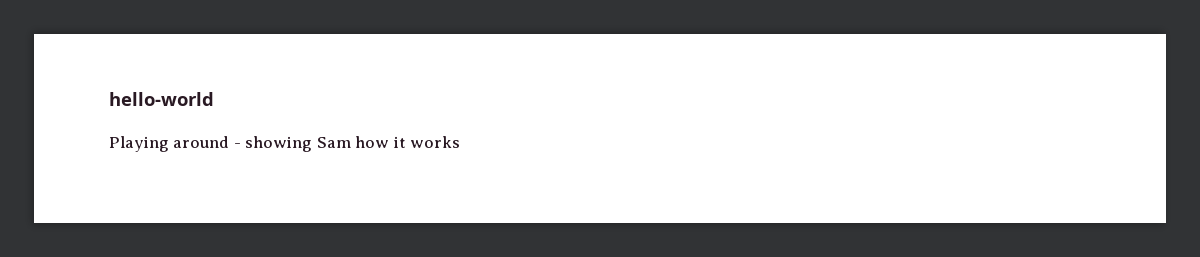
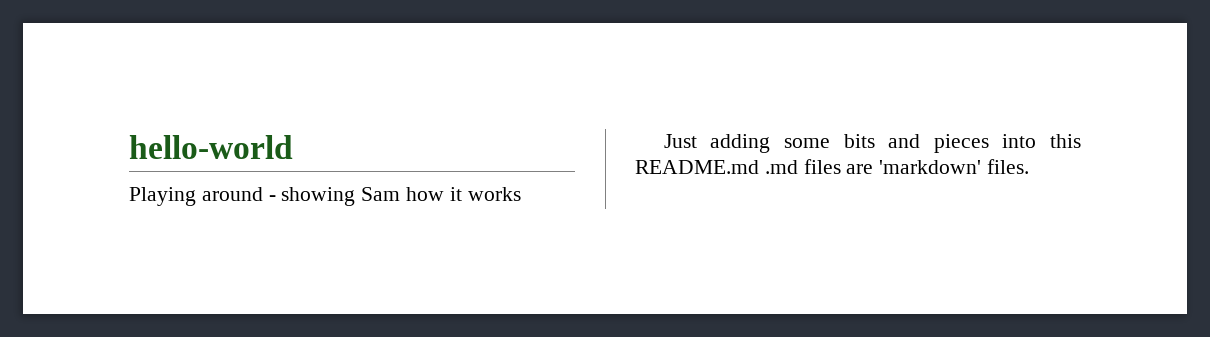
+ Just adding some bits and pieces into this README.md .md files are 'markdown' files.

